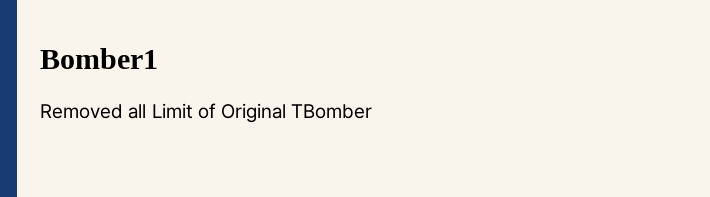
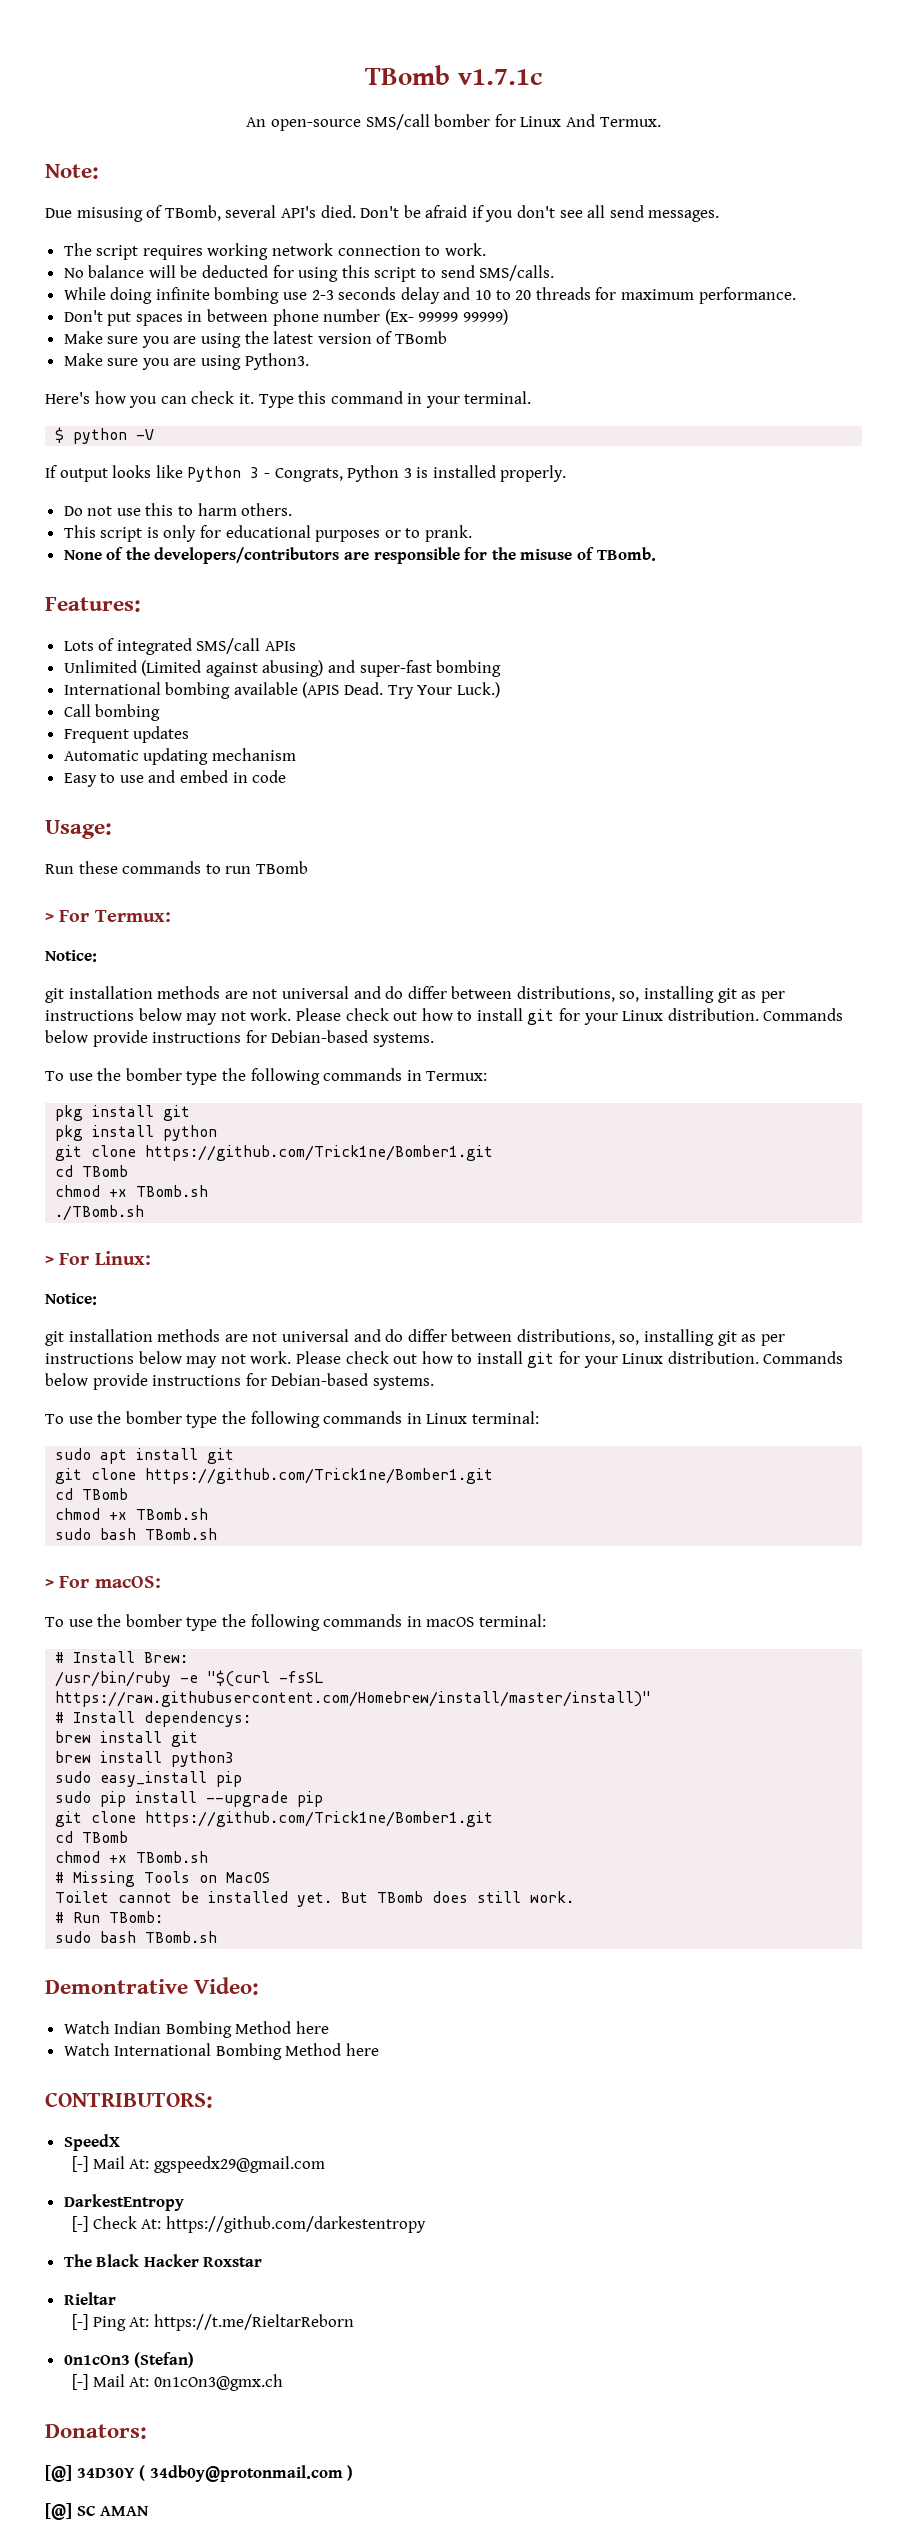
- Bomber1
- Removed all Limit of Original TBomber
+ TBomb v1.7.1c
+ An open-source SMS/call bomber for Linux And Termux.
+ Note:
+ Due misusing of TBomb, several API's died. Don't be afraid if you don't see all send messages.
+ The script requires working network connection to work.
+ No balance will be deducted for using this script to send SMS/calls.
+ While doing infinite bombing use 2-3 seconds delay and 10 to 20 threads for maximum performance.
+ Don't put spaces in between phone number (Ex- 99999 99999)
+ Make sure you are using the latest version of TBomb
+ Make sure you are using Python3.
+ Here's how you can check it. Type this command in your terminal.
+ $ python -V
+ If output looks like Python 3 - Congrats, Python 3 is installed properly.
+ Do not use this to harm others.
+ This script is only for educational purposes or to prank.
+ None of the developers/contributors are responsible for the misuse of TBomb.
+ Features:
+ Lots of integrated SMS/call APIs
+ Unlimited (Limited against abusing) and super-fast bombing
+ International bombing available (APIS Dead. Try Your Luck.)
+ Call bombing
+ Frequent updates
+ Automatic updating mechanism
+ Easy to use and embed in code
+ Usage:
+ Run these commands to run TBomb
+ > For Termux:
+ Notice:
+ git installation methods are not universal and do differ between distributions, so, installing git as per instructions below may not work. Please check out how to install git for your Linux distribution. Commands below provide instructions for Debian-based systems.
+ To use the bomber type the following commands in Termux:
+ pkg install git
+ pkg install python
+ git clone https://github.com/Trick1ne/Bomber1.git
+ cd TBomb
+ chmod +x TBomb.sh
+ ./TBomb.sh
+ > For Linux:
+ Notice:
+ git installation methods are not universal and do differ between distributions, so, installing git as per instructions below may not work. Please check out how to install git for your Linux distribution. Commands below provide instructions for Debian-based systems.
+ To use the bomber type the following commands in Linux terminal:
+ sudo apt install git
+ git clone https://github.com/Trick1ne/Bomber1.git
+ cd TBomb
+ chmod +x TBomb.sh
+ sudo bash TBomb.sh
+ > For macOS:
+ To use the bomber type the following commands in macOS terminal:
+ # Install Brew:
+ /usr/bin/ruby -e "$(curl -fsSL https://raw.githubusercontent.com/Homebrew/install/master/install)"
+ # Install dependencys:
+ brew install git
+ brew install python3
+ sudo easy_install pip
+ sudo pip install --upgrade pip
+ git clone https://github.com/Trick1ne/Bomber1.git
+ cd TBomb
+ chmod +x TBomb.sh
+ # Missing Tools on MacOS
+ Toilet cannot be installed yet. But TBomb does still work.
+ # Run TBomb:
+ sudo bash TBomb.sh
+ Demontrative Video:
+ Watch Indian Bombing Method here
+ Watch International Bombing Method here
+ CONTRIBUTORS:
+ SpeedX
+ [-] Mail At: ggspeedx29@gmail.com
+ DarkestEntropy
+ [-] Check At: https://github.com/darkestentropy
+ The Black Hacker Roxstar
+ Rieltar
+ [-] Ping At: https://t.me/RieltarReborn
+ 0n1cOn3 (Stefan)
+ [-] Mail At: 0n1cOn3@gmx.ch
+ Donators:
+ [@] 34D30Y ( 34db0y@protonmail.com )
+ [@] SC AMAN

